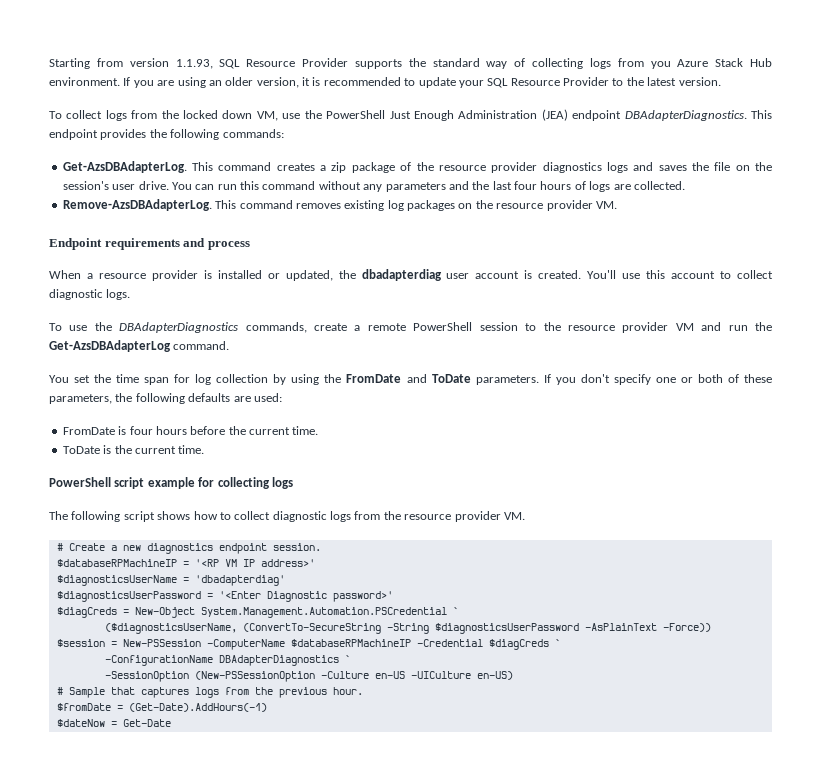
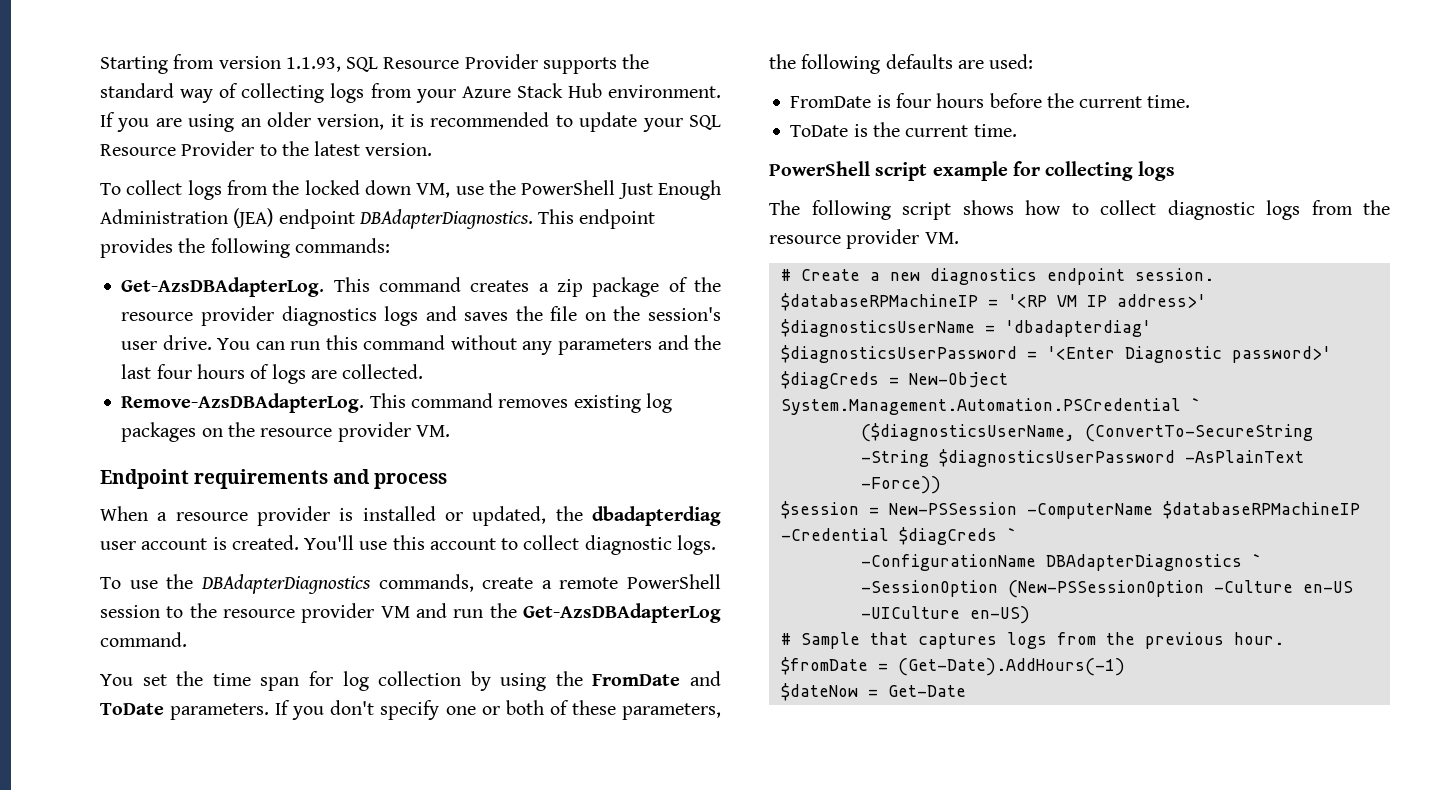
- Starting from version 1.1.93, SQL Resource Provider supports the standard way of collecting logs from you Azure Stack Hub environment.
+ Starting from version 1.1.93, SQL Resource Provider supports the standard way of collecting logs from your Azure Stack Hub environment.

